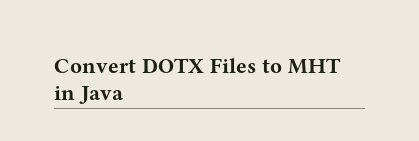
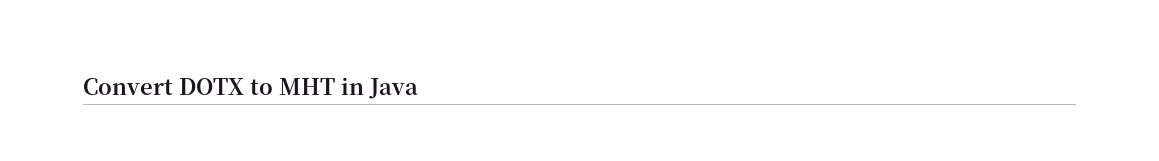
- Convert DOTX Files to MHT in Java
+ Convert DOTX to MHT in Java

